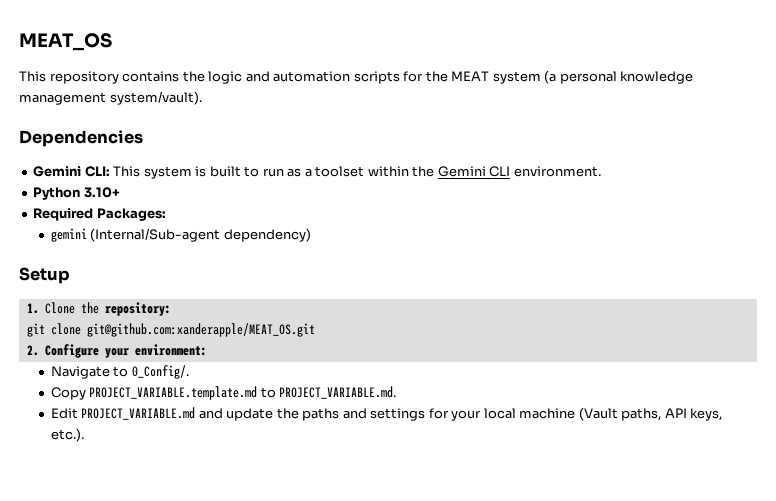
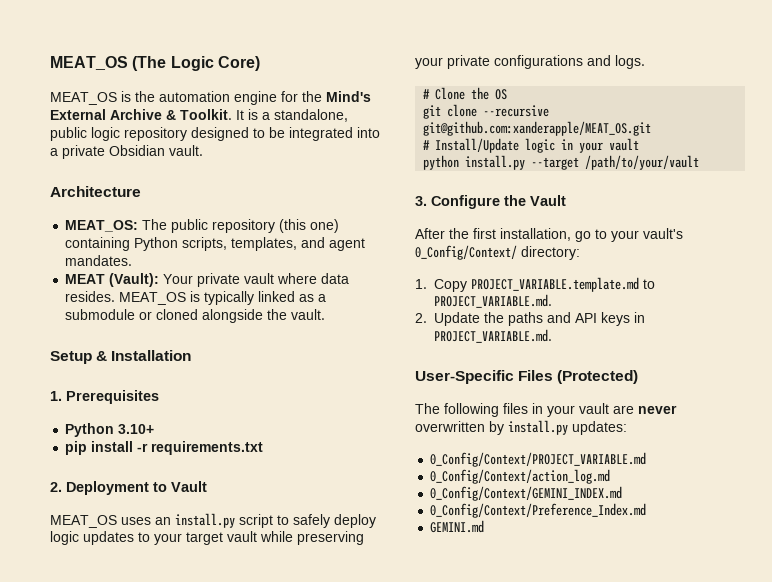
- MEAT_OS
- This repository contains the logic and automation scripts for the MEAT system (a personal knowledge management system/vault).
- Dependencies
- Gemini CLI: This system is built to run as a toolset within the Gemini CLI environment.
+ MEAT_OS (The Logic Core)
+ MEAT_OS is the automation engine for the Mind's External Archive & Toolkit. It is a standalone, public logic repository designed to be integrated into a private Obsidian vault.
+ Architecture
+ MEAT_OS: The public repository (this one) containing Python scripts, templates, and agent mandates.
+ MEAT (Vault): Your private vault where data resides. MEAT_OS is typically linked as a submodule or cloned alongside the vault.
+ Setup & Installation
+ 1. Prerequisites
  Python 3.10+
- Required Packages:
- gemini (Internal/Sub-agent dependency)
- Setup
- 1. Clone the repository:
+ pip install -r requirements.txt
+ 2. Deployment to Vault
+ MEAT_OS uses an install.py script to safely deploy logic updates to your target vault while preserving your private configurations and logs.
+ # Clone the OS
- git clone git@github.com:xanderapple/MEAT_OS.git
+ git clone --recursive git@github.com:xanderapple/MEAT_OS.git
- 2. Configure your environment:
- Navigate to 0_Config/.
- Copy PROJECT_VARIABLE.template.md to PROJECT_VARIABLE.md.
- Edit PROJECT_VARIABLE.md and update the paths and settings for your local machine (Vault paths, API keys, etc.).
+ # Install/Update logic in your vault
+ python install.py --target /path/to/your/vault
+ 3. Configure the Vault
+ After the first installation, go to your vault's 0_Config/Context/ directory:
+ 1. Copy PROJECT_VARIABLE.template.md to PROJECT_VARIABLE.md.
+ 2. Update the paths and API keys in PROJECT_VARIABLE.md.
+ User-Specific Files (Protected)
+ The following files in your vault are never overwritten by install.py updates:
+ 0_Config/Context/PROJECT_VARIABLE.md
+ 0_Config/Context/action_log.md
+ 0_Config/Context/GEMINI_INDEX.md
+ 0_Config/Context/Preference_Index.md
+ GEMINI.md

